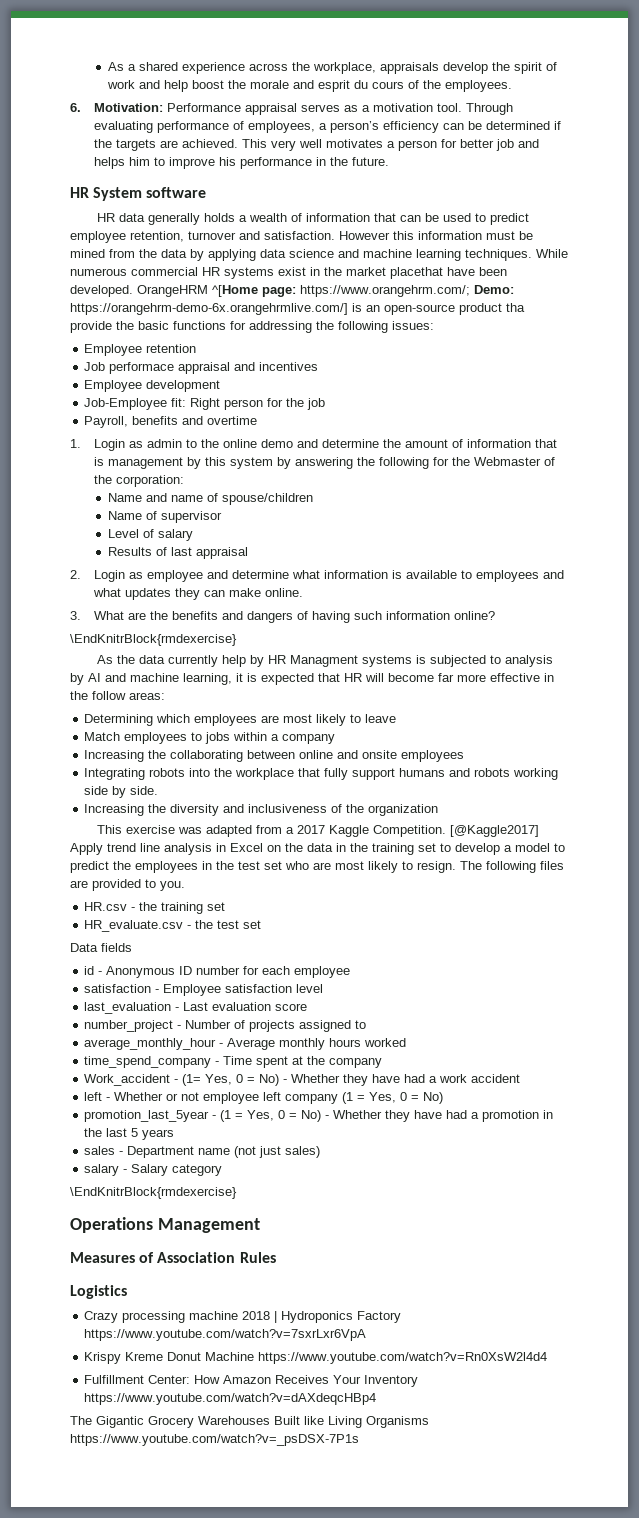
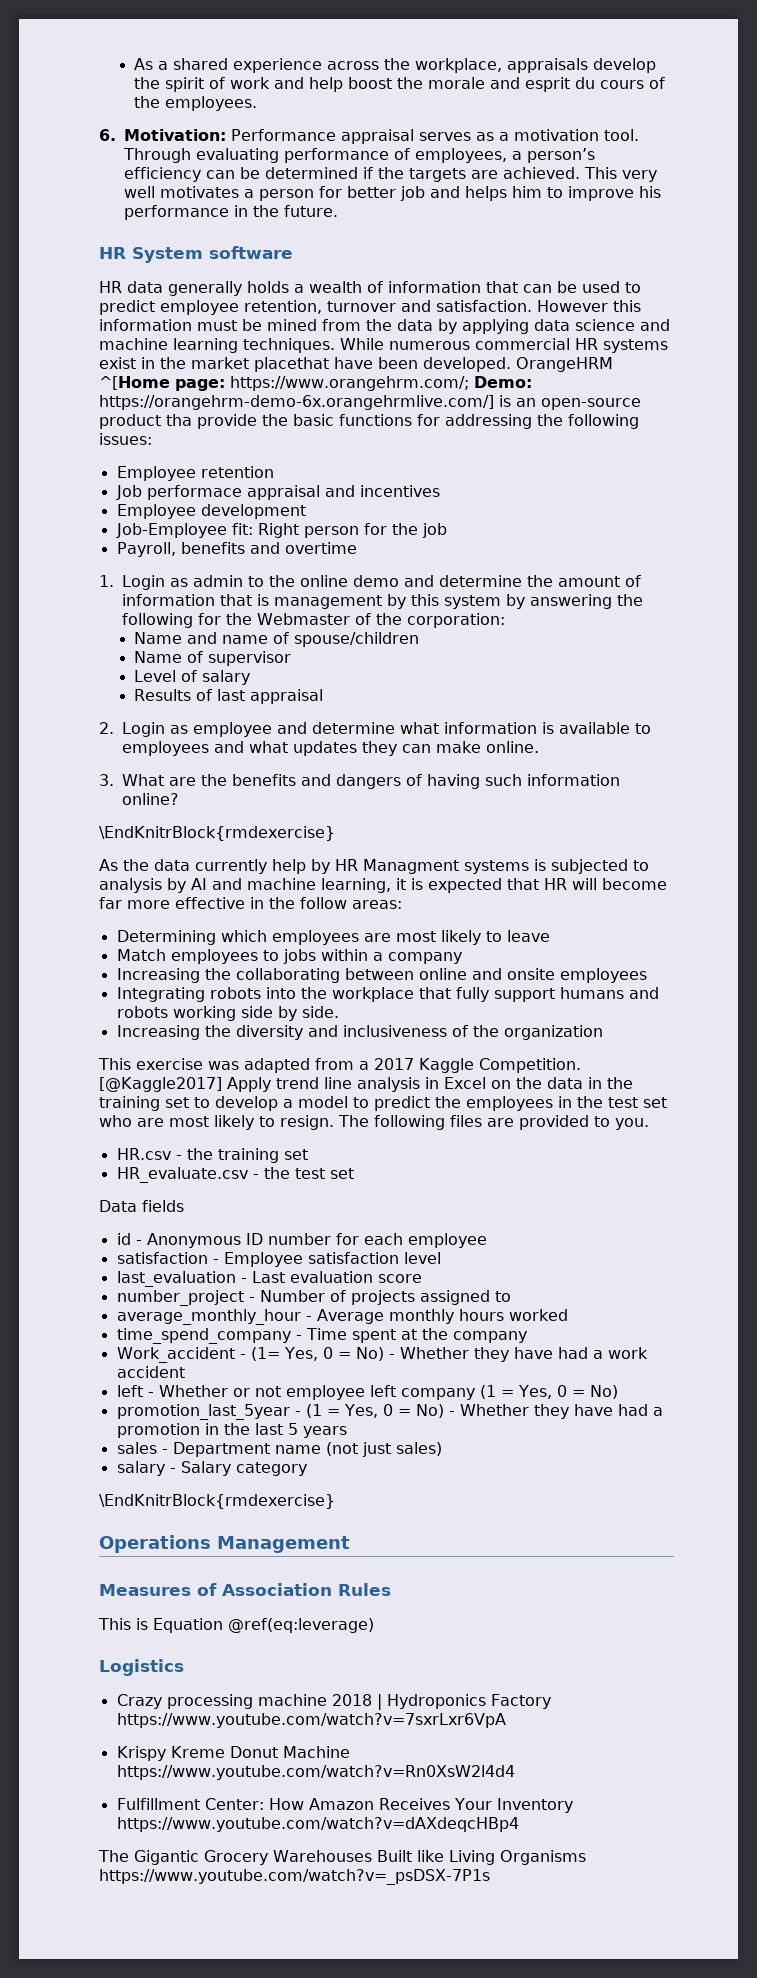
+ This is Equation @ref(eq:leverage)

